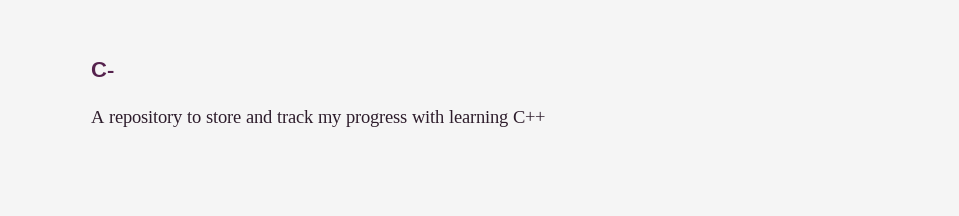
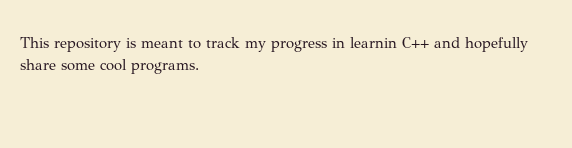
- C-
- A repository to store and track my progress with learning C++
+ This repository is meant to track my progress in learnin C++ and hopefully share some cool programs.

